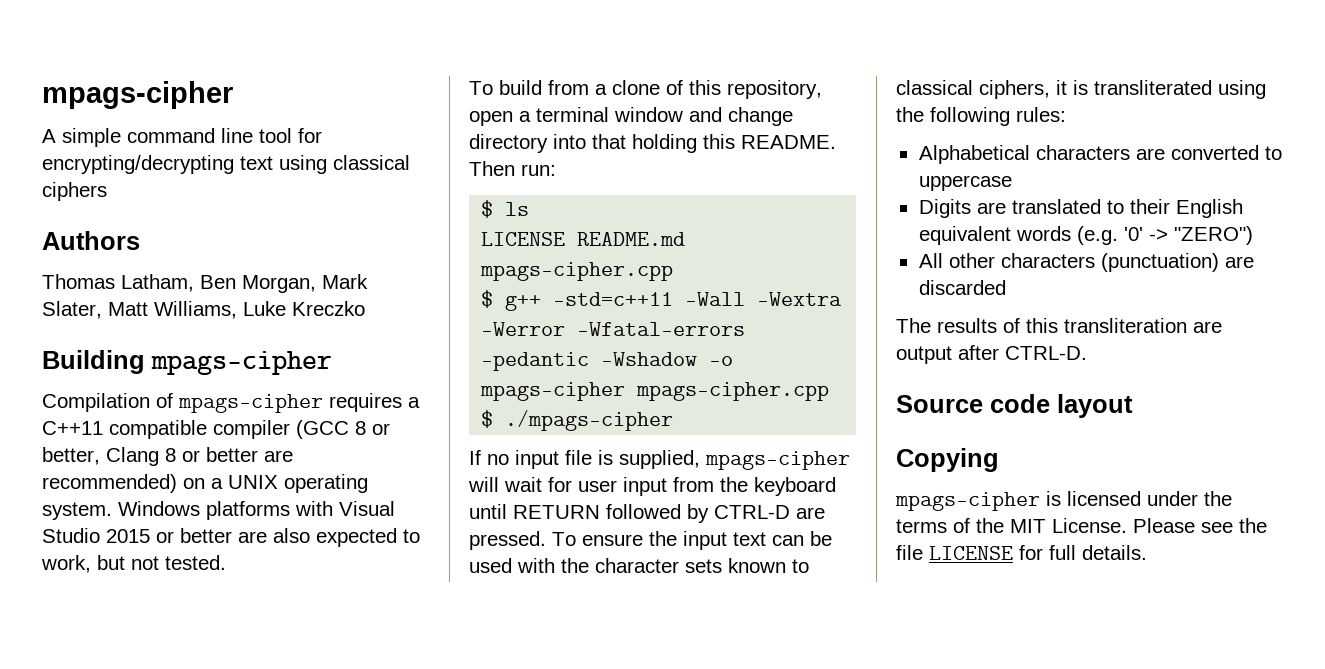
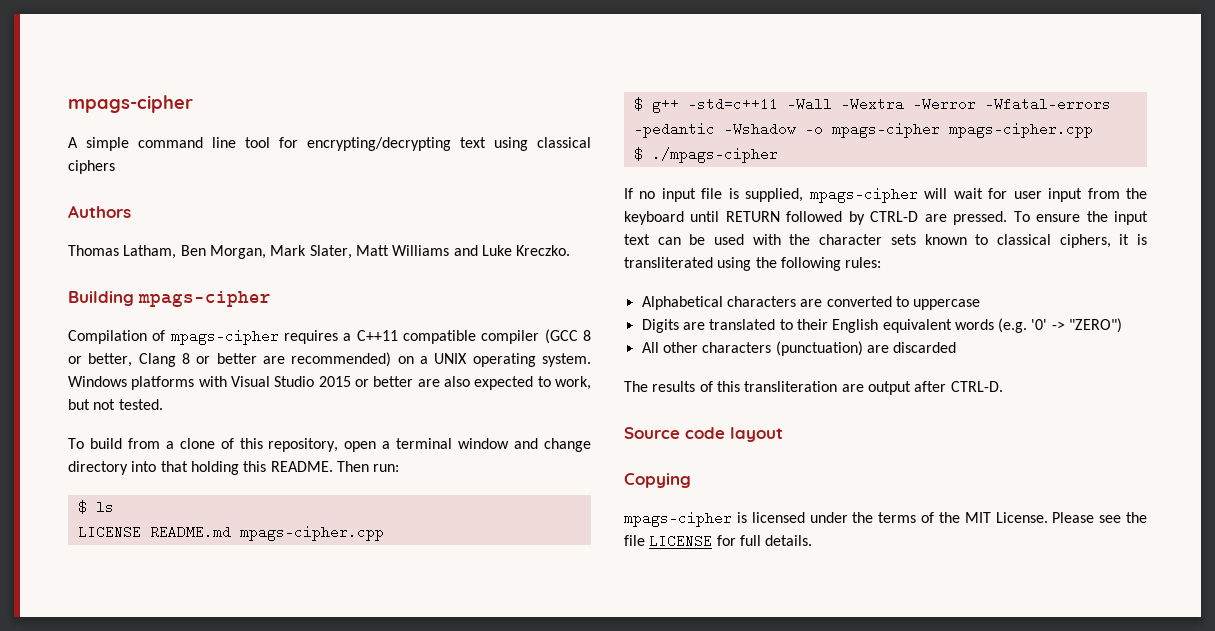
- Thomas Latham, Ben Morgan, Mark Slater, Matt Williams, Luke Kreczko
+ Thomas Latham, Ben Morgan, Mark Slater, Matt Williams and Luke Kreczko.

